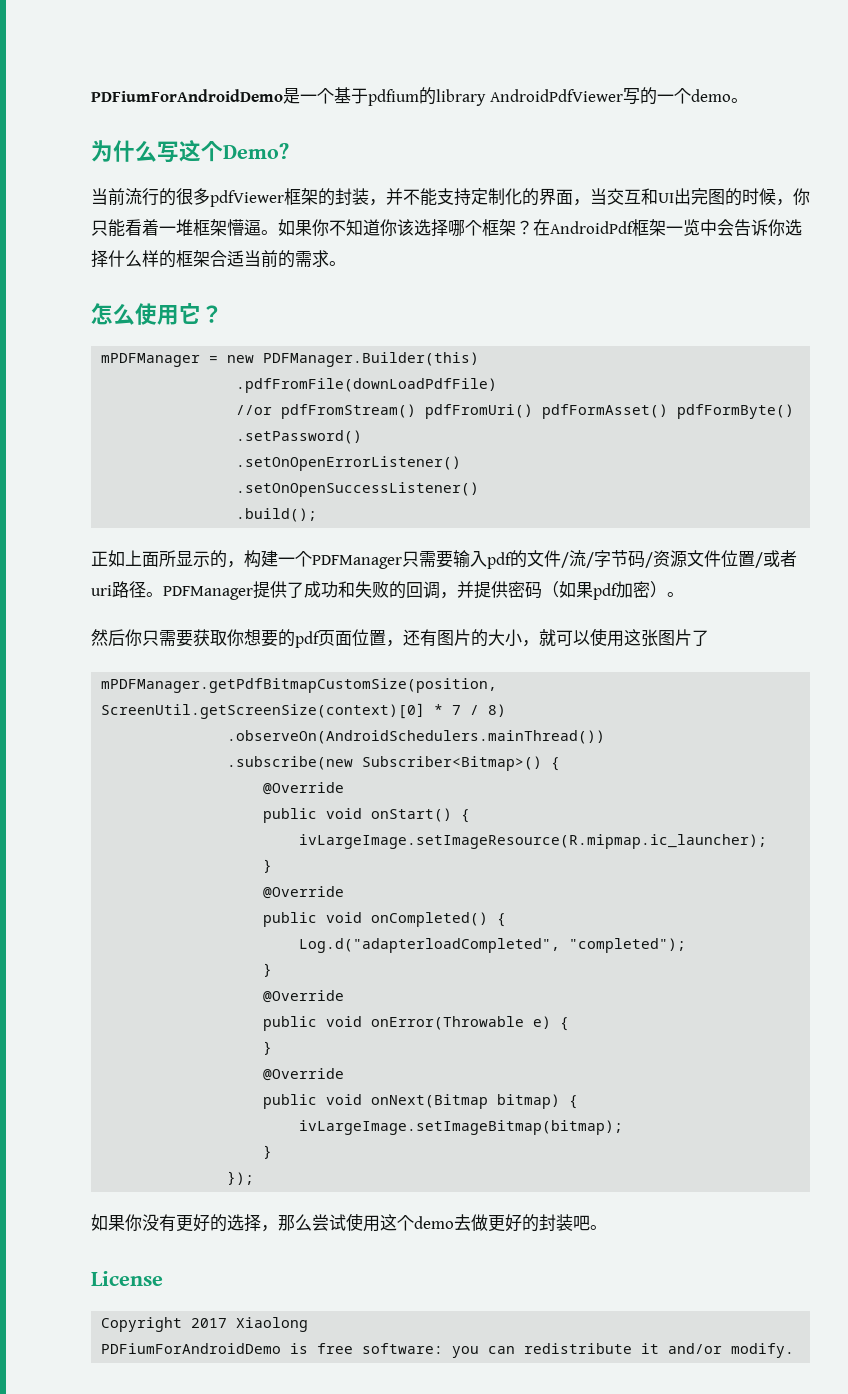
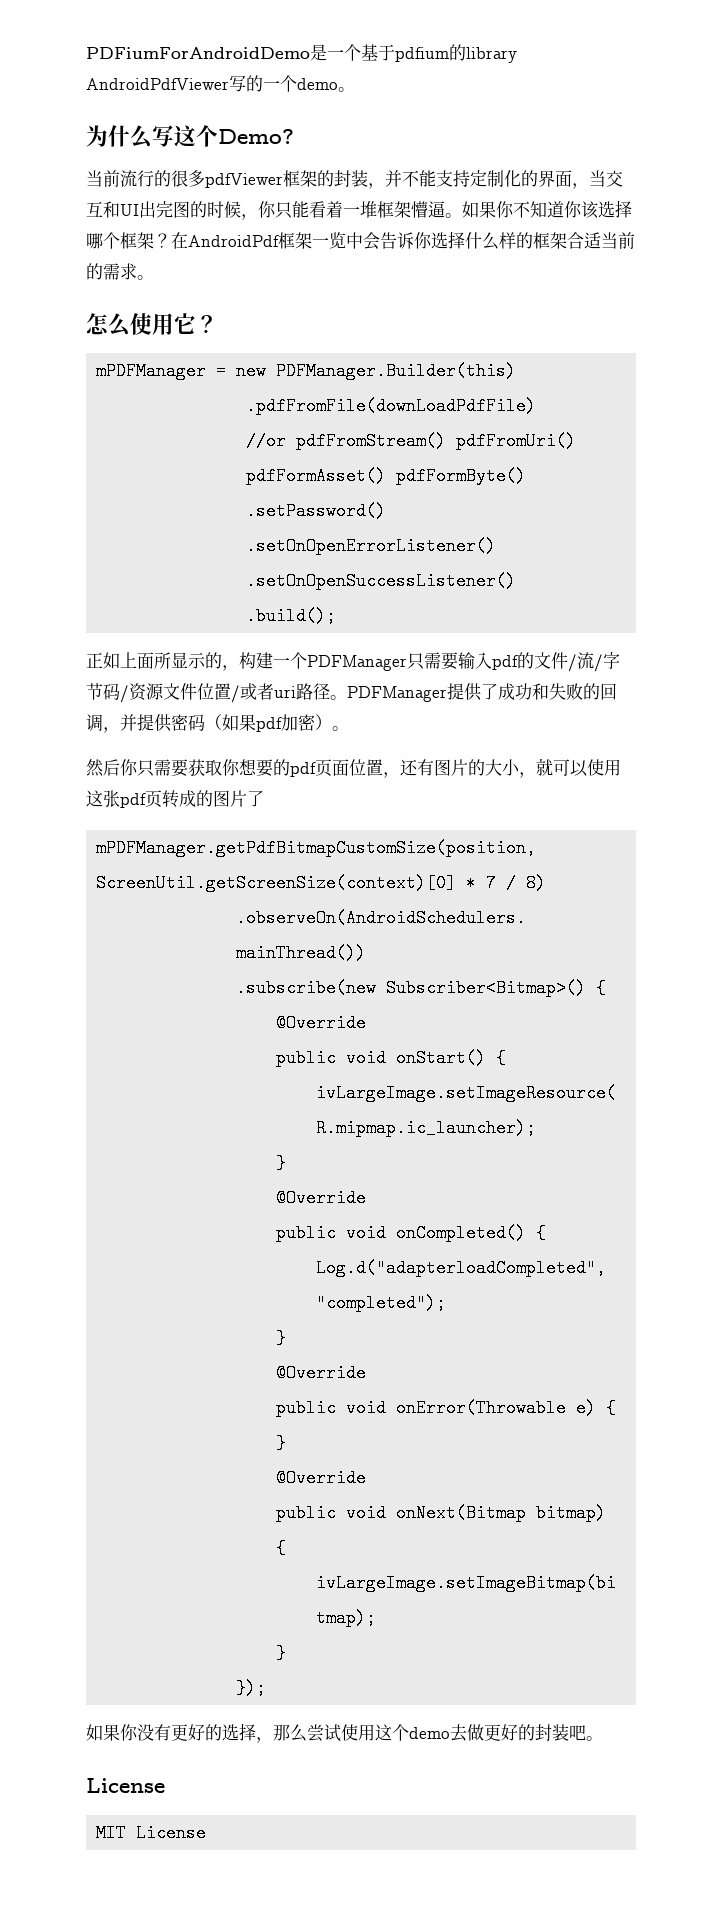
- 然后你只需要获取你想要的pdf页面位置，还有图片的大小，就可以使用这张图片了
+ 然后你只需要获取你想要的pdf页面位置，还有图片的大小，就可以使用这张pdf页转成的图片了
- Copyright 2017 Xiaolong
- PDFiumForAndroidDemo is free software: you can redistribute it and/or modify.
+ MIT License

